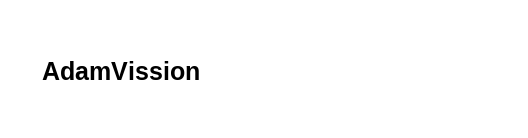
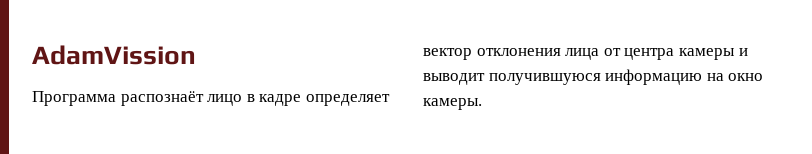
+ Программа распознаёт лицо в кадре определяет вектор отклонения лица от центра камеры и выводит получившуюся информацию на окно камеры.

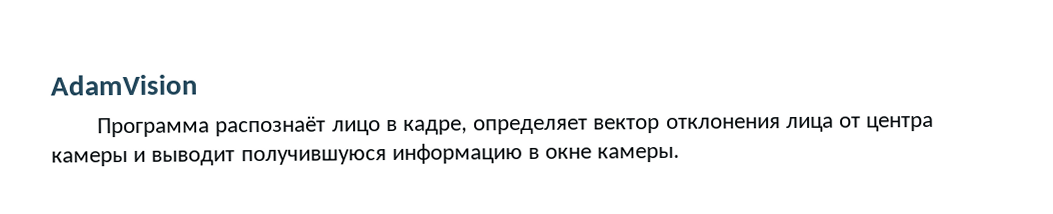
- AdamVission
+ AdamVision
- Программа распознаёт лицо в кадре определяет вектор отклонения лица от центра камеры и выводит получившуюся информацию на окно камеры.
+ Программа распознаёт лицо в кадре, определяет вектор отклонения лица от центра камеры и выводит получившуюся информацию в окне камеры.

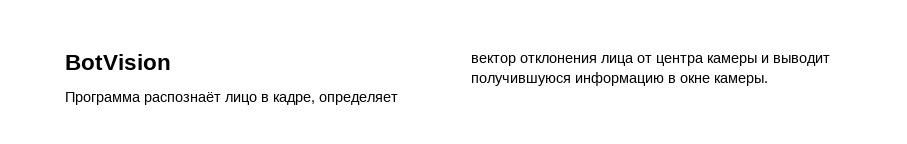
- AdamVision
+ BotVision

